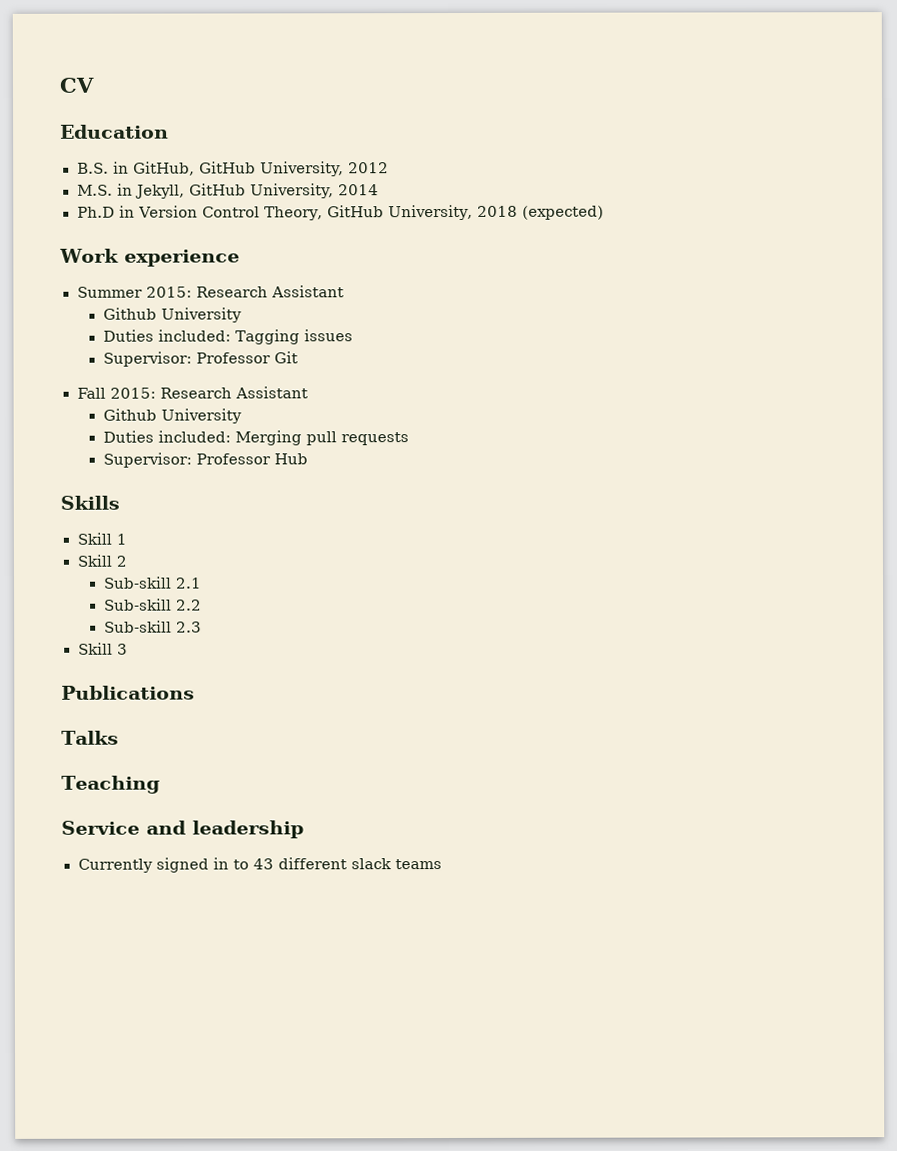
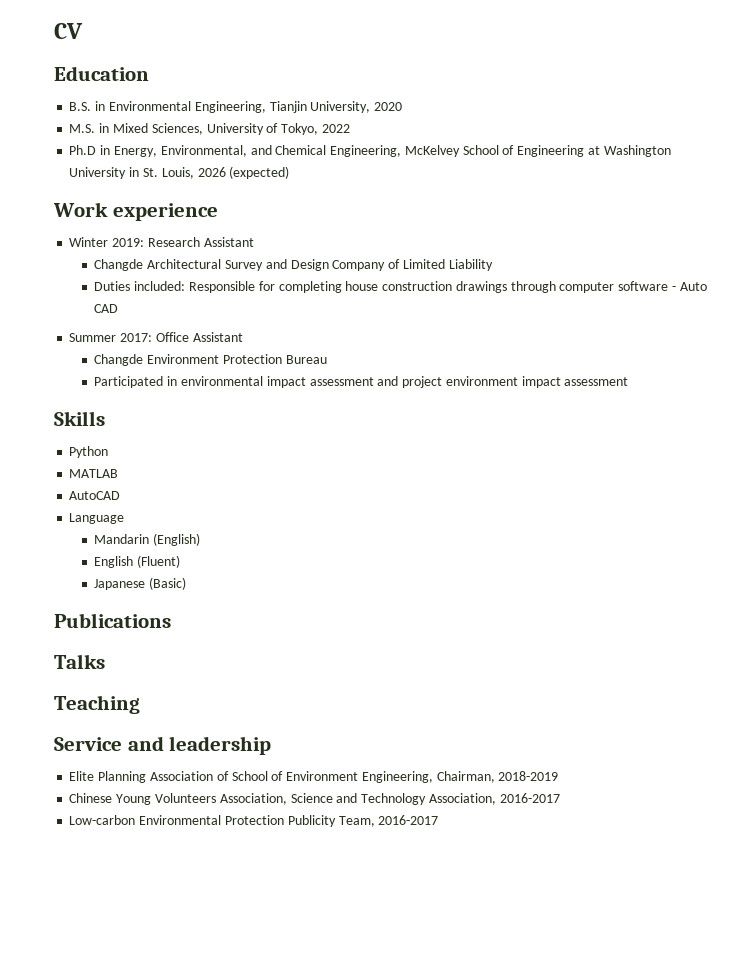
- B.S. in GitHub, GitHub University, 2012
- M.S. in Jekyll, GitHub University, 2014
- Ph.D in Version Control Theory, GitHub University, 2018 (expected)
+ B.S. in Environmental Engineering, Tianjin University, 2020
+ M.S. in Mixed Sciences, University of Tokyo, 2022
+ Ph.D in Energy, Environmental, and Chemical Engineering, McKelvey School of Engineering at Washington University in St. Louis, 2026 (expected)
- Summer 2015: Research Assistant
- Github University
- Duties included: Tagging issues
- Supervisor: Professor Git
- Fall 2015: Research Assistant
- Github University
- Duties included: Merging pull requests
- Supervisor: Professor Hub
+ Winter 2019: Research Assistant
+ Changde Architectural Survey and Design Company of Limited Liability
+ Duties included: Responsible for completing house construction drawings through computer software - Auto CAD
+ Summer 2017: Office Assistant
+ Changde Environment Protection Bureau
+ Participated in environmental impact assessment and project environment impact assessment
  Skills
- Skill 1
- Skill 2
- Sub-skill 2.1
- Sub-skill 2.2
- Sub-skill 2.3
- Skill 3
+ Python
+ MATLAB
+ AutoCAD
+ Language
+ Mandarin (English)
+ English (Fluent)
+ Japanese (Basic)
- Currently signed in to 43 different slack teams
+ Elite Planning Association of School of Environment Engineering, Chairman, 2018-2019
+ Chinese Young Volunteers Association, Science and Technology Association, 2016-2017
+ Low-carbon Environmental Protection Publicity Team, 2016-2017

